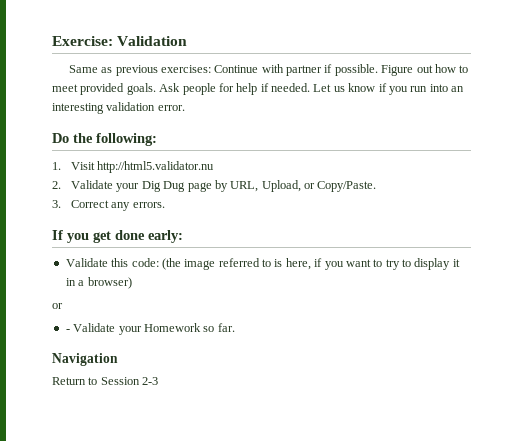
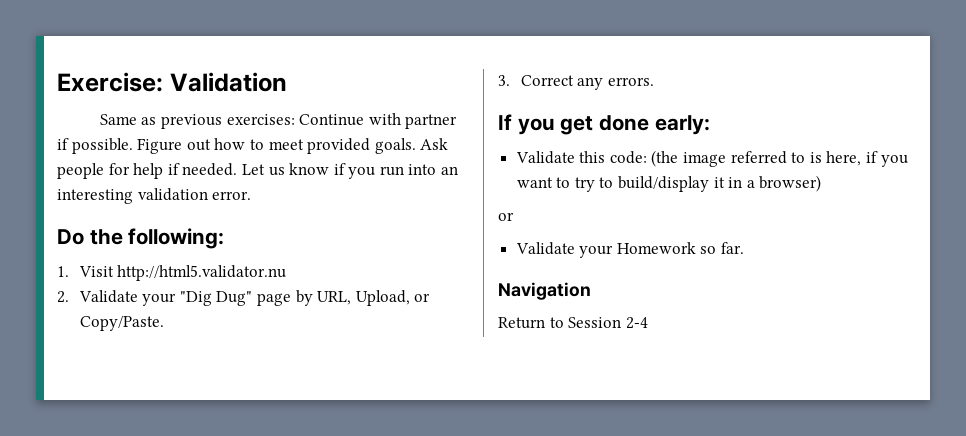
- 2. Validate your Dig Dug page by URL, Upload, or Copy/Paste.
+ 2. Validate your "Dig Dug" page by URL, Upload, or Copy/Paste.
- Validate this code: (the image referred to is here, if you want to try to display it in a browser)
+ Validate this code: (the image referred to is here, if you want to try to build/display it in a browser)
- - Validate your Homework so far.
+ Validate your Homework so far.
- Return to Session 2-3
+ Return to Session 2-4

